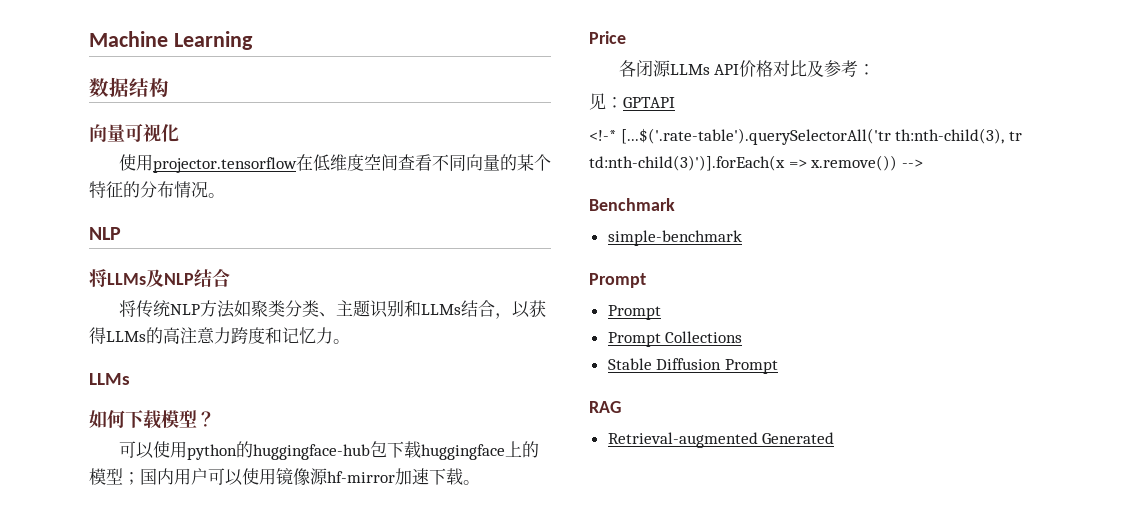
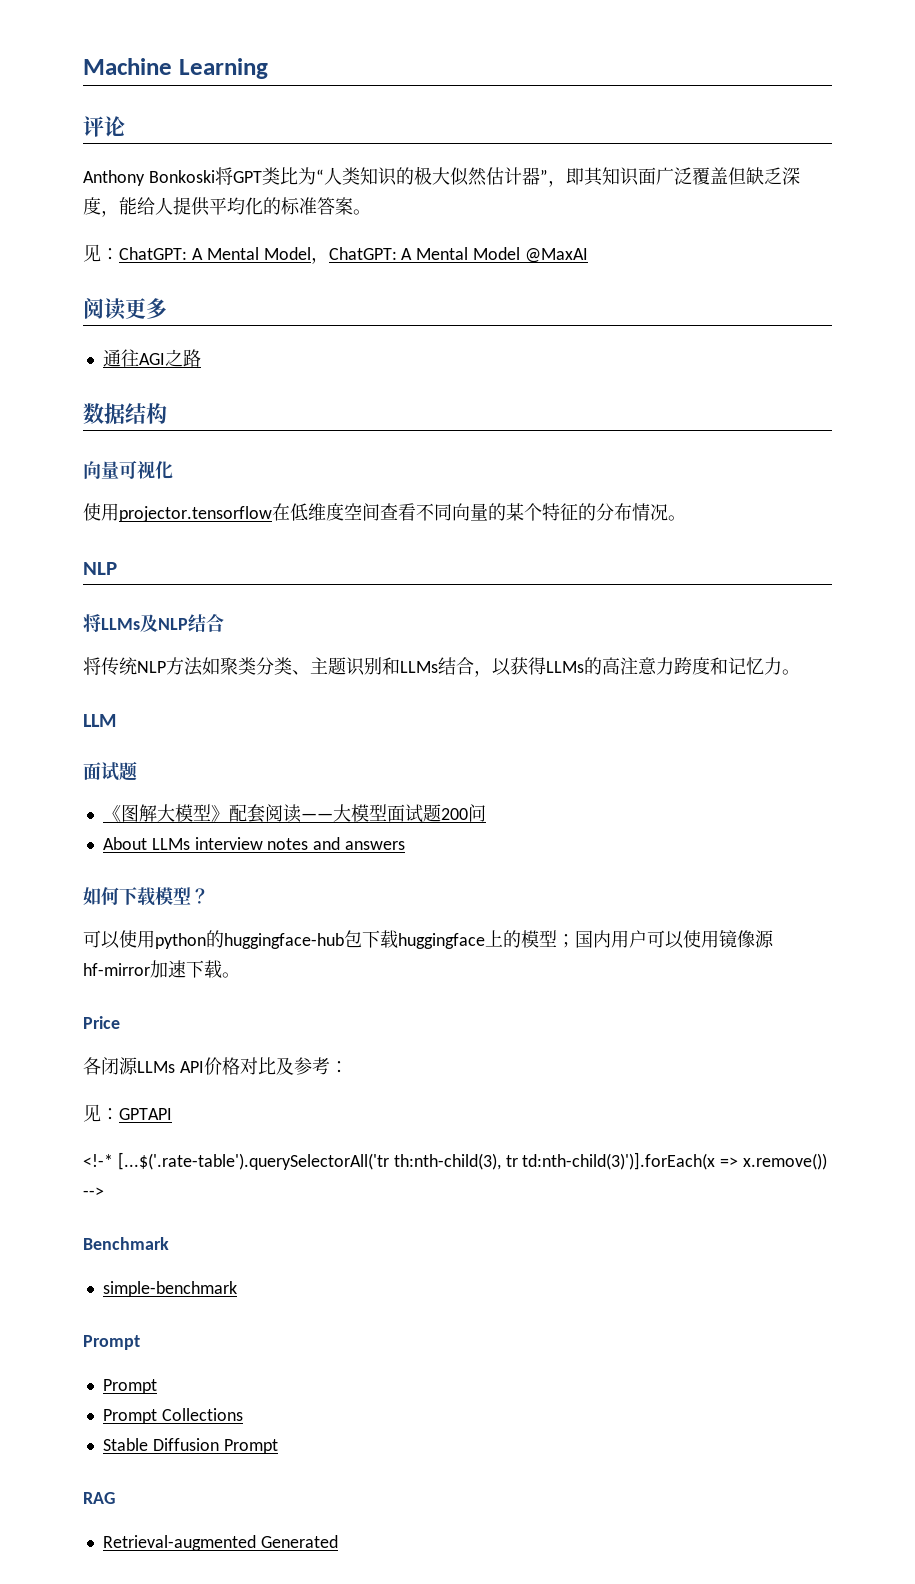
+ 评论
+ Anthony Bonkoski将GPT类比为“人类知识的极大似然估计器”，即其知识面广泛覆盖但缺乏深度，能给人提供平均化的标准答案。
+ 见：ChatGPT: A Mental Model，ChatGPT: A Mental Model @MaxAI
+ 阅读更多
+ 通往AGI之路
  将传统NLP方法如聚类分类、主题识别和LLMs结合，以获得LLMs的高注意力跨度和记忆力。
- LLMs
+ LLM
+ 面试题
+ 《图解大模型》配套阅读——大模型面试题200问
+ About LLMs interview notes and answers

